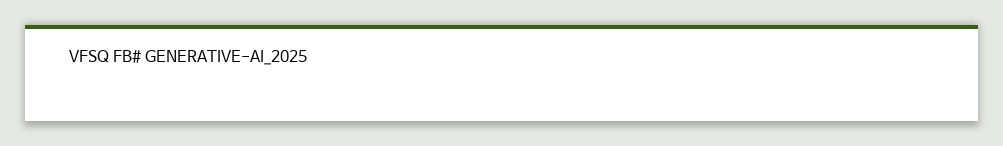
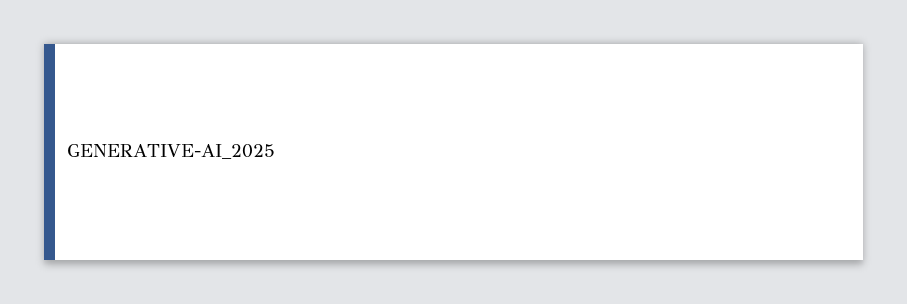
- VFSQ FB# GENERATIVE-AI_2025
+ GENERATIVE-AI_2025

